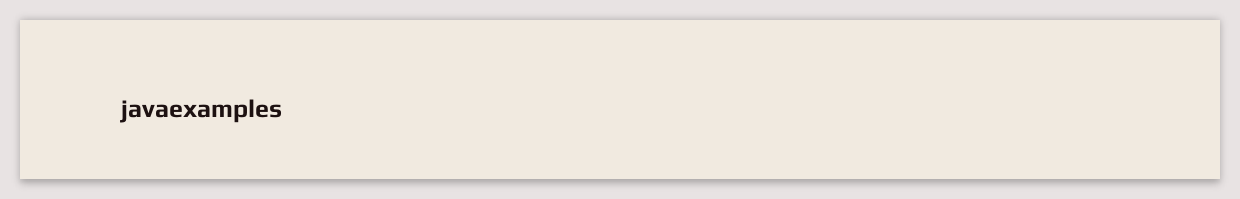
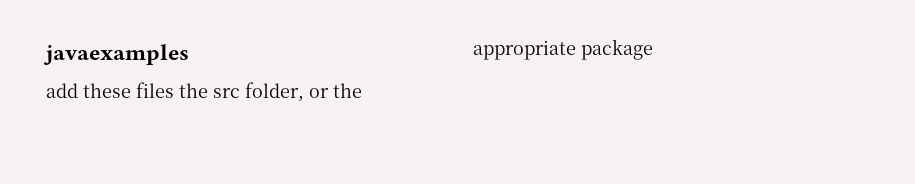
+ add these files the src folder, or the appropriate package

